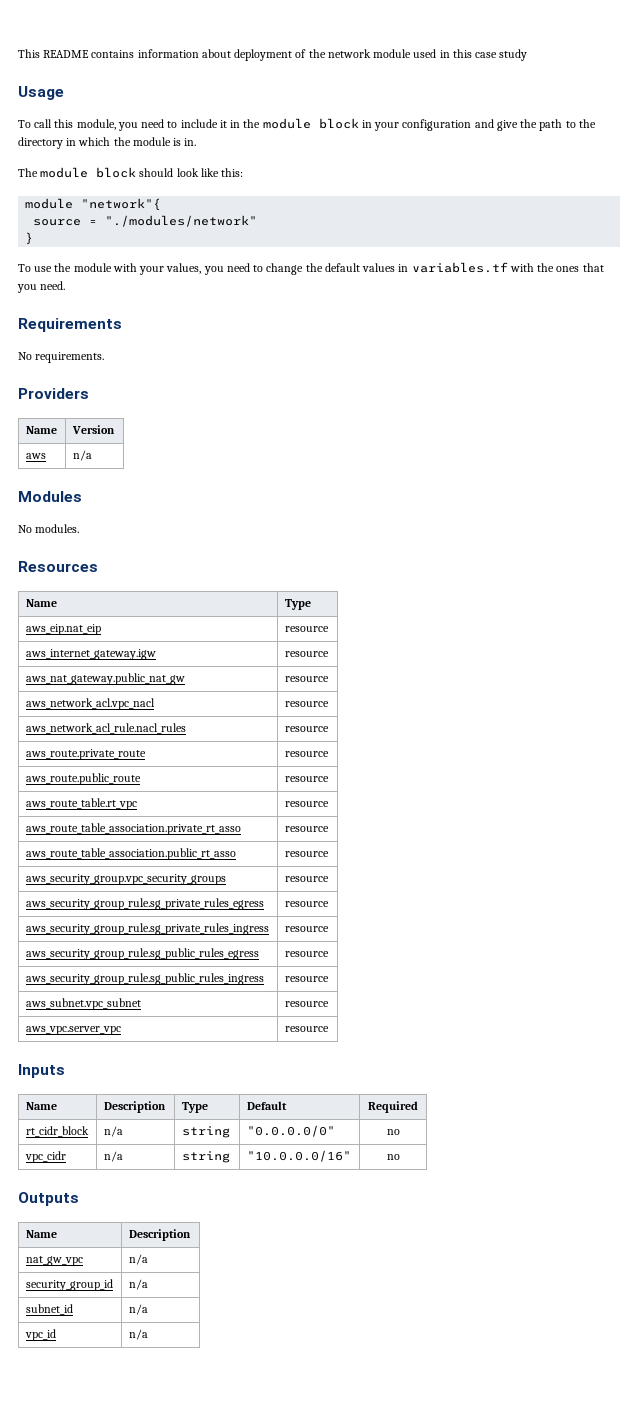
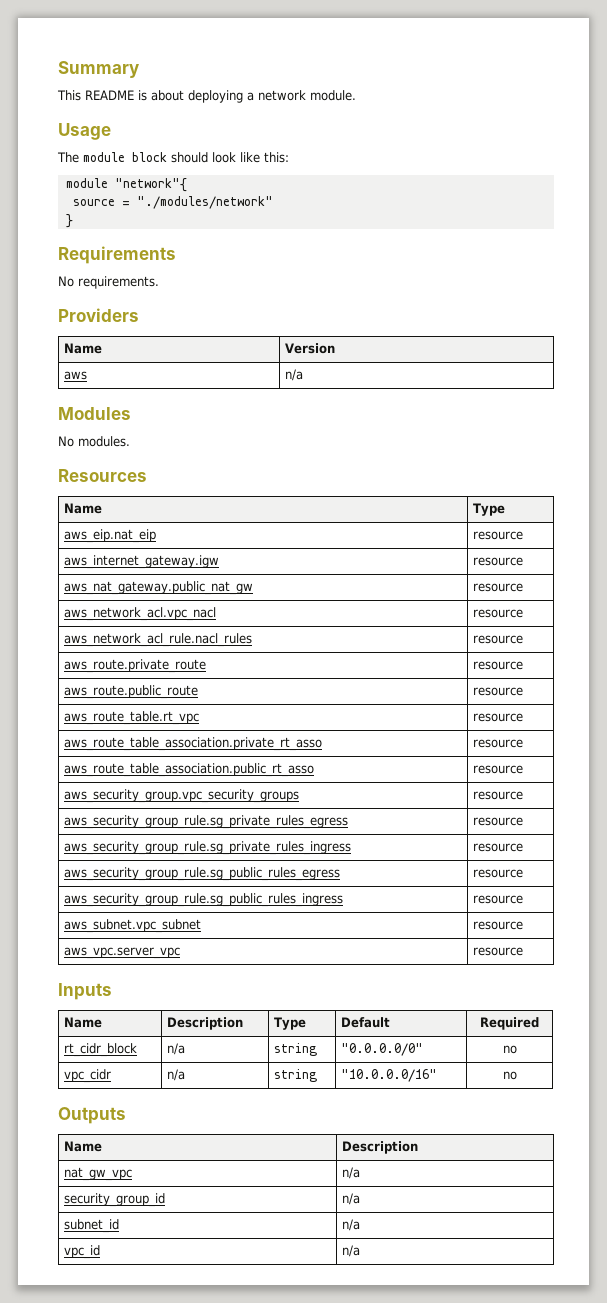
+ Summary
- This README contains information about deployment of the network module used in this case study
+ This README is about deploying a network module.
  Usage
- To call this module, you need to include it in the module block in your configuration and give the path to the directory in which the module is in.
- To use the module with your values, you need to change the default values in variables.tf with the ones that you need.

